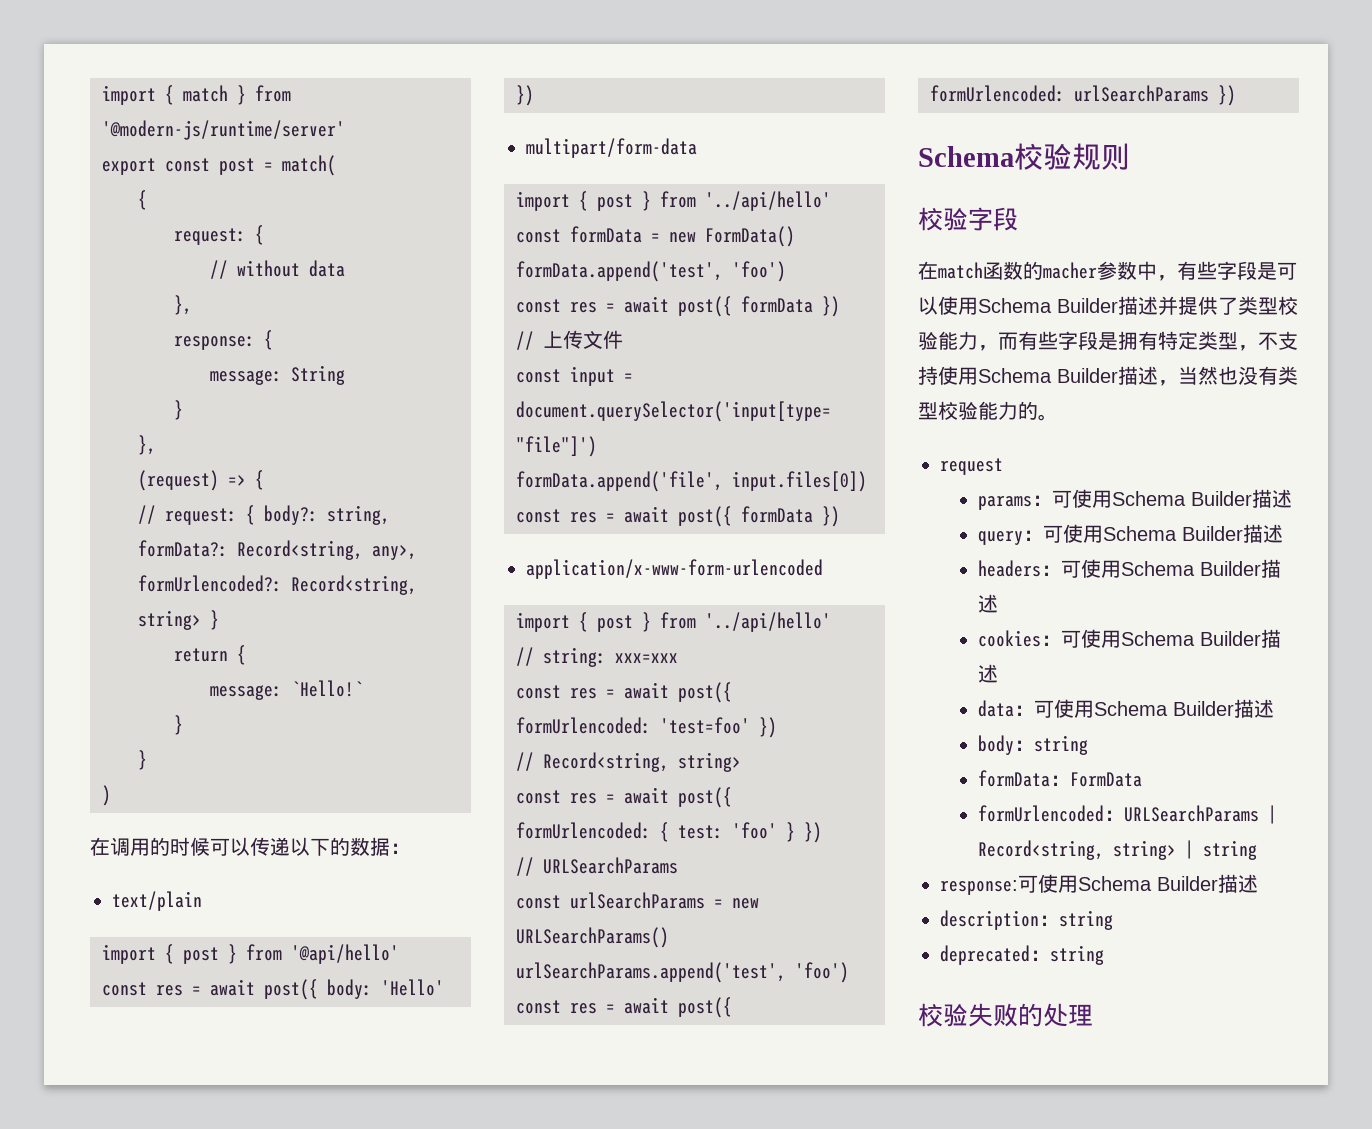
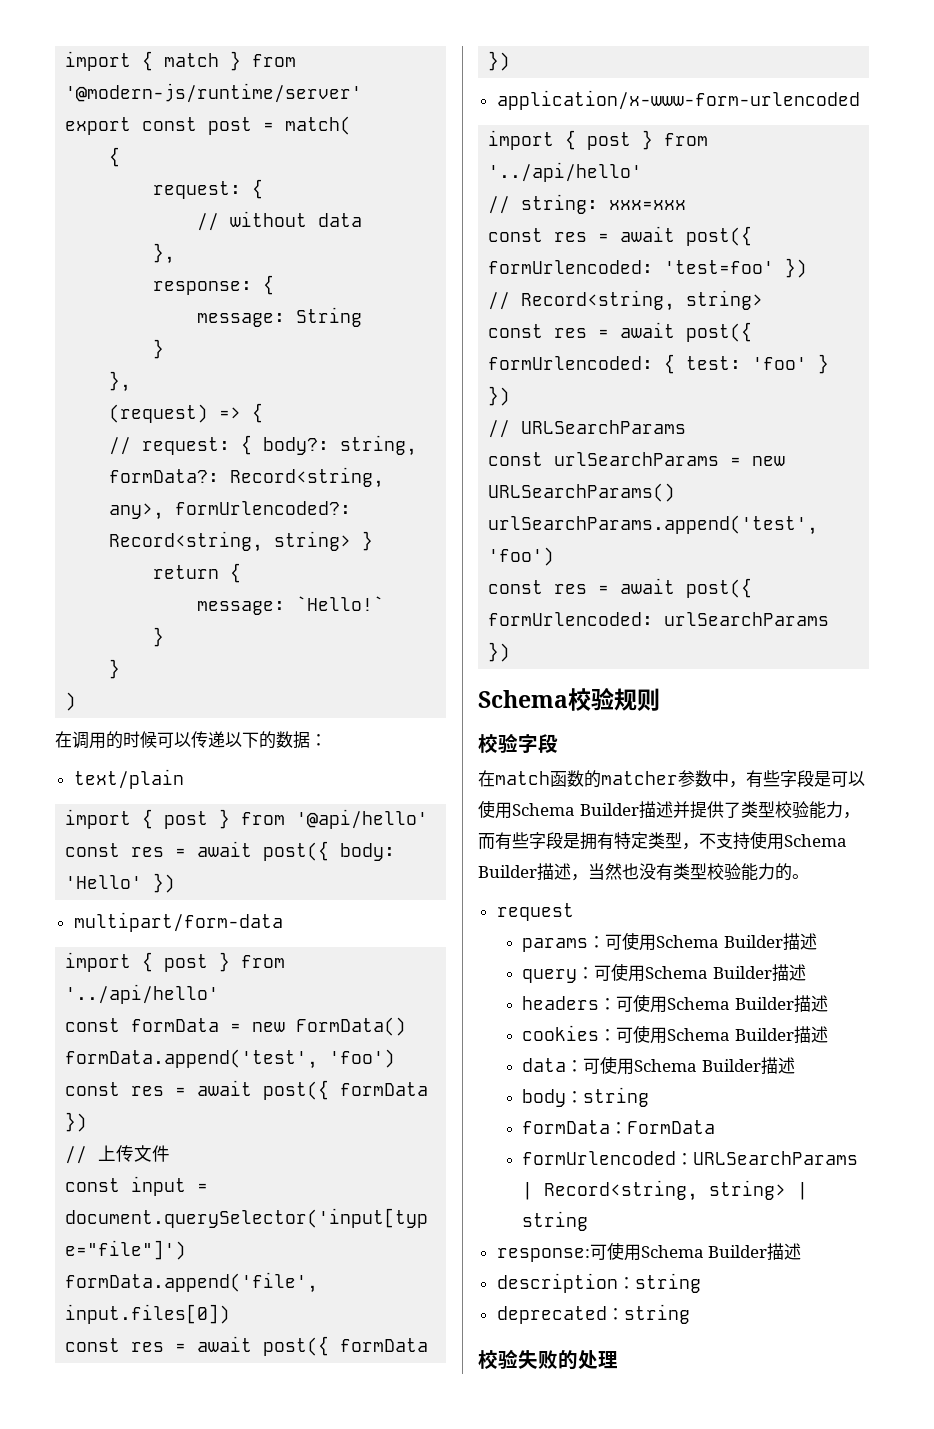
- 在match函数的macher参数中，有些字段是可以使用Schema Builder描述并提供了类型校验能力，而有些字段是拥有特定类型，不支持使用Schema Builder描述，当然也没有类型校验能力的。
+ 在match函数的matcher参数中，有些字段是可以使用Schema Builder描述并提供了类型校验能力，而有些字段是拥有特定类型，不支持使用Schema Builder描述，当然也没有类型校验能力的。

